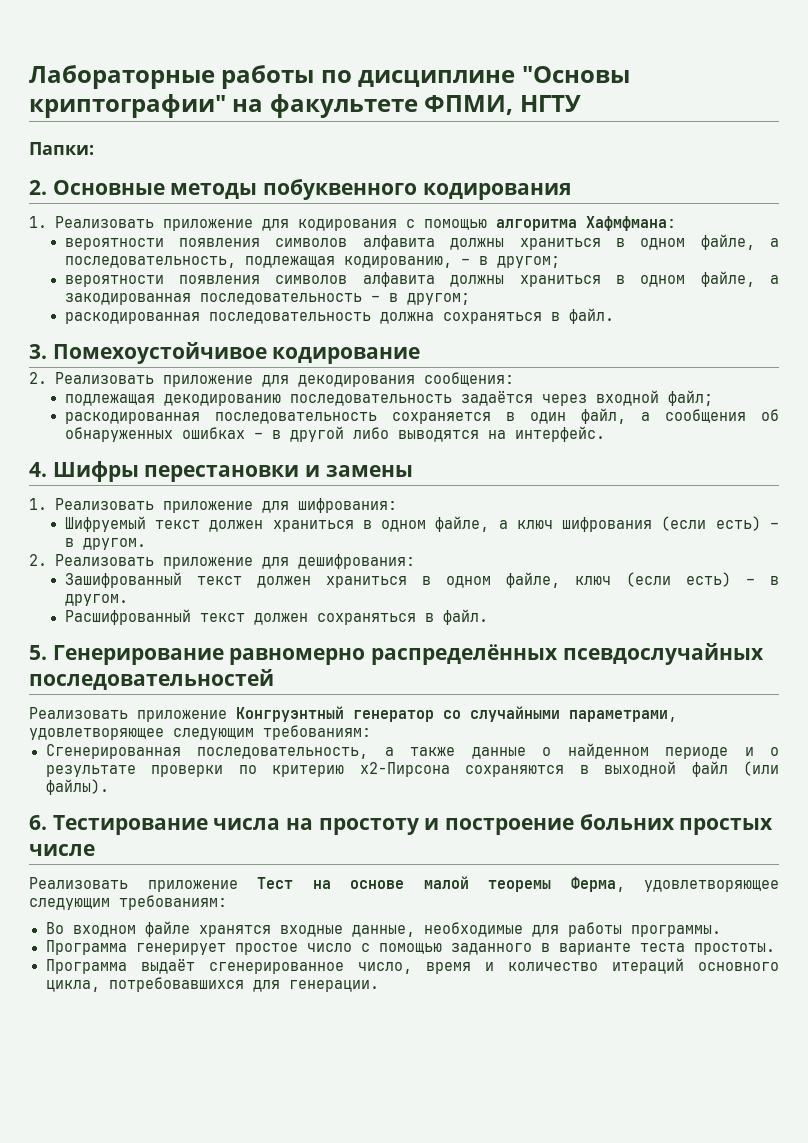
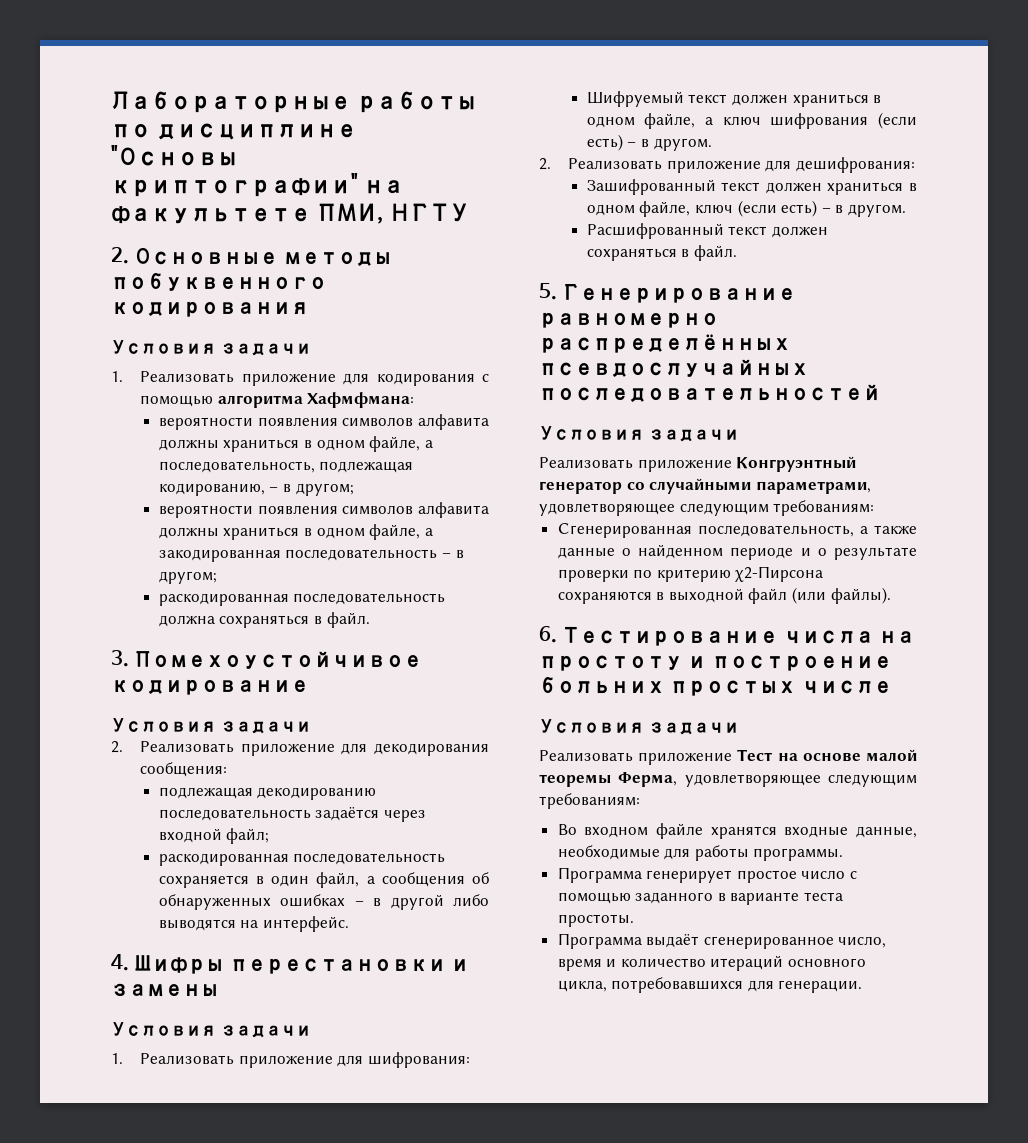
- Лабораторные работы по дисциплине "Основы криптографии" на факультете ФПМИ, НГТУ
+ Лабораторные работы по дисциплине "Основы криптографии" на факультете ПМИ, НГТУ
- Папки:
  2. Основные методы побуквенного кодирования
+ Условия задачи
  3. Помехоустойчивое кодирование
+ Условия задачи
  4. Шифры перестановки и замены
+ Условия задачи
  5. Генерирование равномерно распределённых псевдослучайных последовательностей
+ Условия задачи
  6. Тестирование числа на простоту и построение больних простых числе
+ Условия задачи

